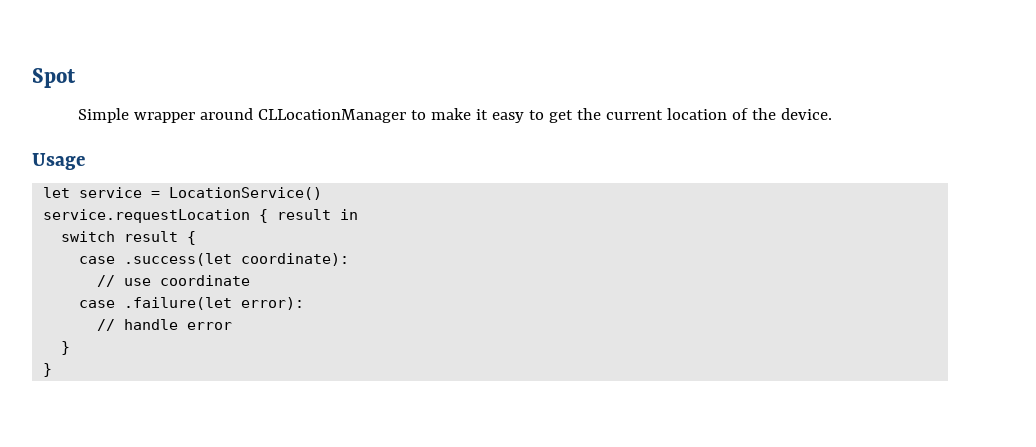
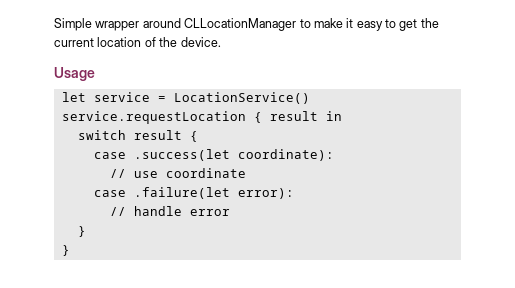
- Spot

